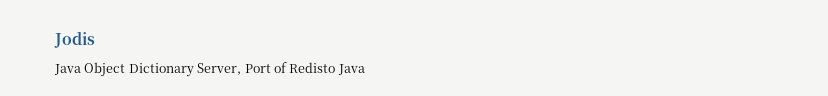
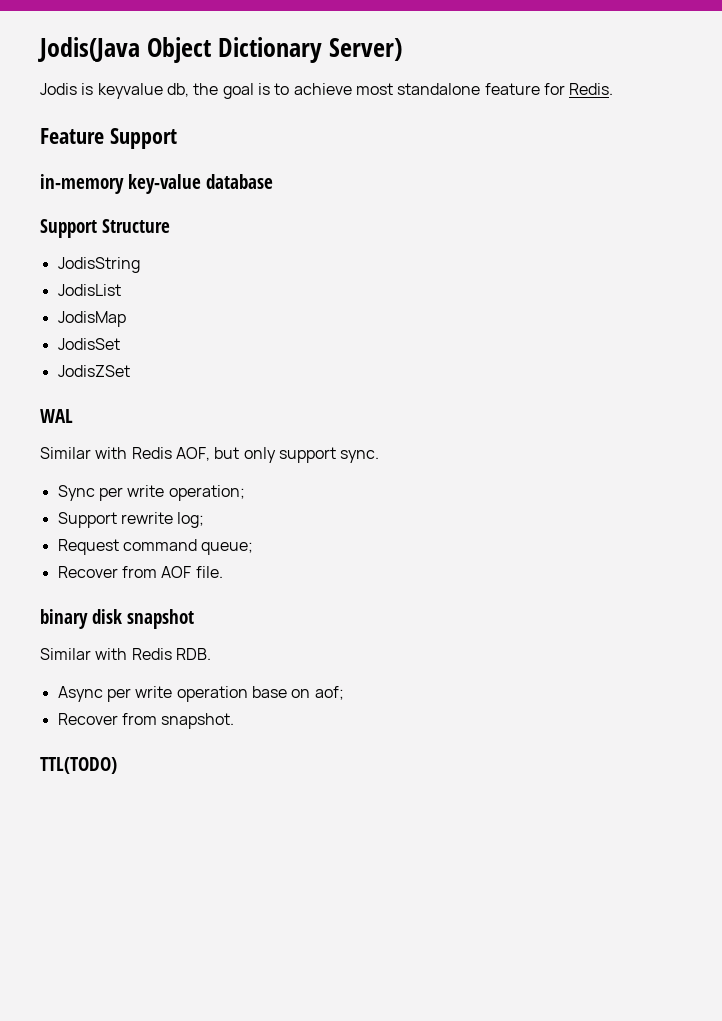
- Jodis
- Java Object Dictionary Server, Port of Redisto Java
+ Jodis(Java Object Dictionary Server)
+ Jodis is keyvalue db, the goal is to achieve most standalone feature for Redis.
+ Feature Support
+ in-memory key-value database
+ Support Structure
+ JodisString
+ JodisList
+ JodisMap
+ JodisSet
+ JodisZSet
+ WAL
+ Similar with Redis AOF, but only support sync.
+ Sync per write operation;
+ Support rewrite log;
+ Request command queue;
+ Recover from AOF file.
+ binary disk snapshot
+ Similar with Redis RDB.
+ Async per write operation base on aof;
+ Recover from snapshot.
+ TTL(TODO)

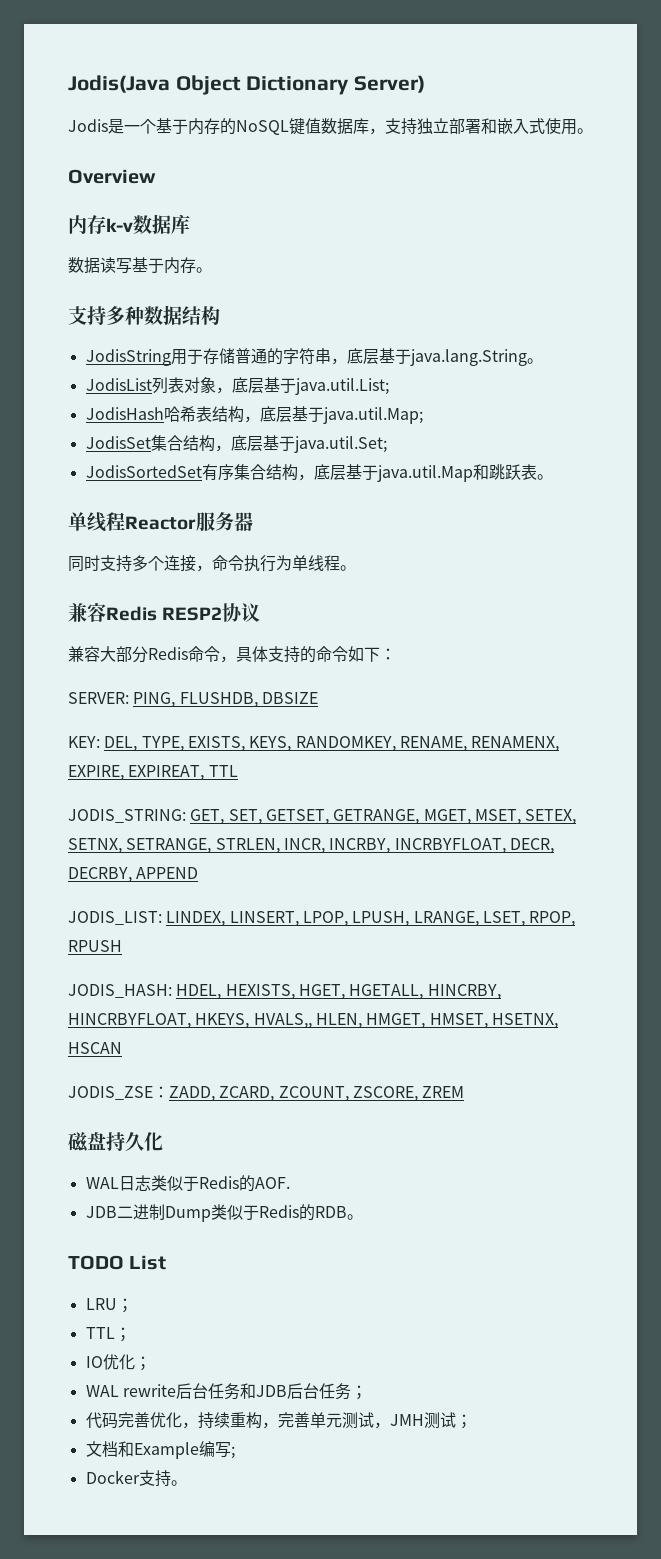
- Jodis is keyvalue db, the goal is to achieve most standalone feature for Redis.
- Feature Support
- in-memory key-value database
- Support Structure
- JodisString
- JodisList
- JodisMap
- JodisSet
- JodisZSet
- WAL
- Similar with Redis AOF, but only support sync.
- Sync per write operation;
- Support rewrite log;
- Request command queue;
- Recover from AOF file.
- binary disk snapshot
- Similar with Redis RDB.
- Async per write operation base on aof;
- Recover from snapshot.
- TTL(TODO)
+ Jodis是一个基于内存的NoSQL键值数据库，支持独立部署和嵌入式使用。
+ Overview
+ 内存k-v数据库
+ 数据读写基于内存。
+ 支持多种数据结构
+ JodisString用于存储普通的字符串，底层基于java.lang.String。
+ JodisList列表对象，底层基于java.util.List;
+ JodisHash哈希表结构，底层基于java.util.Map;
+ JodisSet集合结构，底层基于java.util.Set;
+ JodisSortedSet有序集合结构，底层基于java.util.Map和跳跃表。
+ 单线程Reactor服务器
+ 同时支持多个连接，命令执行为单线程。
+ 兼容Redis RESP2协议
+ 兼容大部分Redis命令，具体支持的命令如下：
+ SERVER: PING, FLUSHDB, DBSIZE
+ KEY: DEL, TYPE, EXISTS, KEYS, RANDOMKEY, RENAME, RENAMENX, EXPIRE, EXPIREAT, TTL
+ JODIS_STRING: GET, SET, GETSET, GETRANGE, MGET, MSET, SETEX, SETNX, SETRANGE, STRLEN, INCR, INCRBY, INCRBYFLOAT, DECR, DECRBY, APPEND
+ JODIS_LIST: LINDEX, LINSERT, LPOP, LPUSH, LRANGE, LSET, RPOP, RPUSH
+ JODIS_HASH: HDEL, HEXISTS, HGET, HGETALL, HINCRBY, HINCRBYFLOAT, HKEYS, HVALS,, HLEN, HMGET, HMSET, HSETNX, HSCAN
+ JODIS_ZSE：ZADD, ZCARD, ZCOUNT, ZSCORE, ZREM
+ 磁盘持久化
+ WAL日志类似于Redis的AOF.
+ JDB二进制Dump类似于Redis的RDB。
+ TODO List
+ LRU；
+ TTL；
+ IO优化；
+ WAL rewrite后台任务和JDB后台任务；
+ 代码完善优化，持续重构，完善单元测试，JMH测试；
+ 文档和Example编写;
+ Docker支持。

